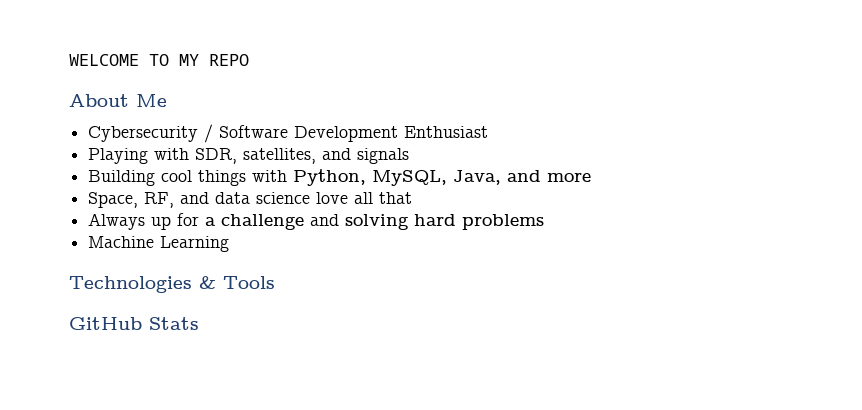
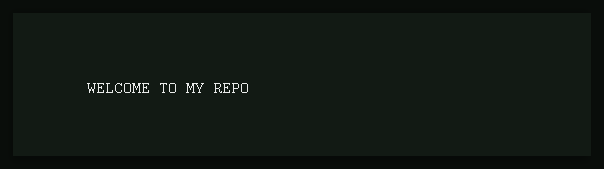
- About Me
- Cybersecurity / Software Development Enthusiast
- Playing with SDR, satellites, and signals
- Building cool things with Python, MySQL, Java, and more
- Space, RF, and data science love all that
- Always up for a challenge and solving hard problems
- Machine Learning
- Technologies & Tools
- GitHub Stats

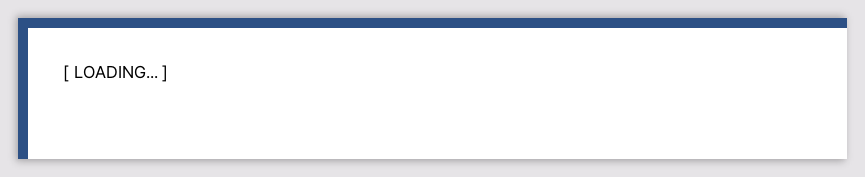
- WELCOME TO MY REPO
+ [ LOADING... ]

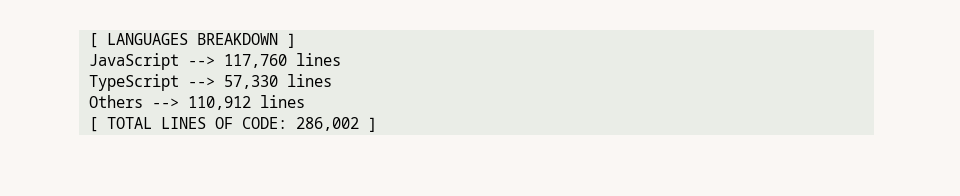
- [ LOADING... ]
+ [ LANGUAGES BREAKDOWN ]
+ JavaScript --> 117,760 lines
+ TypeScript --> 57,330 lines
+ Others --> 110,912 lines
+ [ TOTAL LINES OF CODE: 286,002 ]

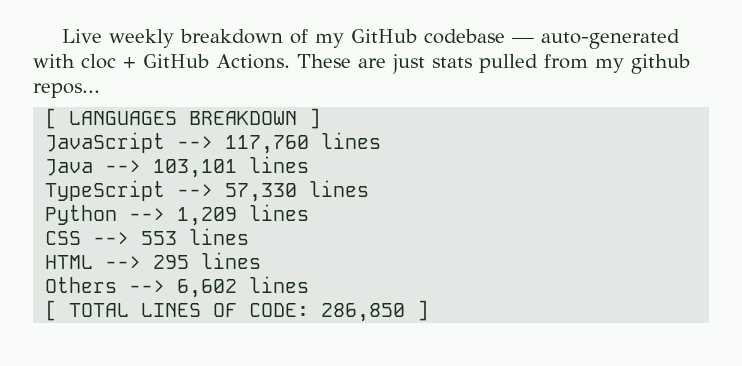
+ Live weekly breakdown of my GitHub codebase — auto-generated with cloc + GitHub Actions. These are just stats pulled from my github repos...
+ Java --> 103,101 lines
+ Python --> 1,209 lines
+ CSS --> 553 lines
+ HTML --> 295 lines
- Others --> 110,912 lines
+ Others --> 6,602 lines
- [ TOTAL LINES OF CODE: 286,002 ]
+ [ TOTAL LINES OF CODE: 286,850 ]

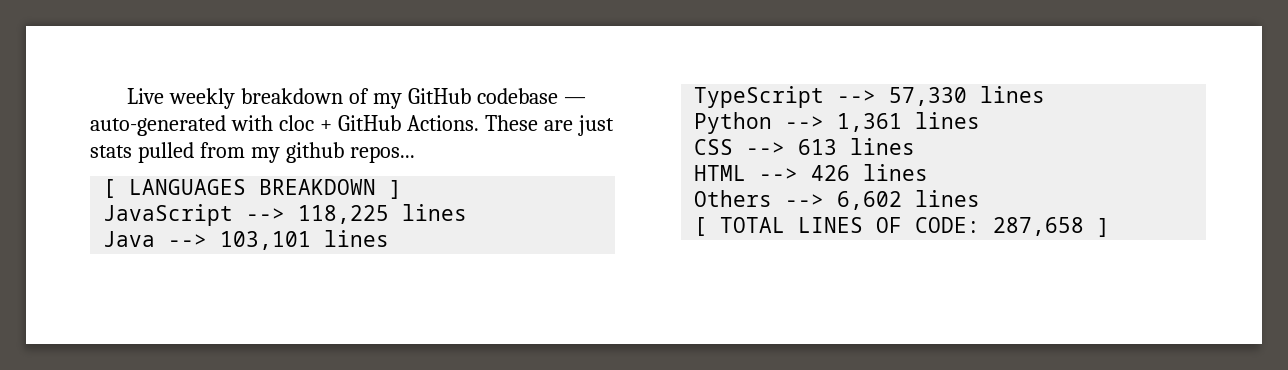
- JavaScript --> 117,760 lines
+ JavaScript --> 118,225 lines
- Python --> 1,209 lines
+ Python --> 1,361 lines
- CSS --> 553 lines
+ CSS --> 613 lines
- HTML --> 295 lines
+ HTML --> 426 lines
- [ TOTAL LINES OF CODE: 286,850 ]
+ [ TOTAL LINES OF CODE: 287,658 ]

